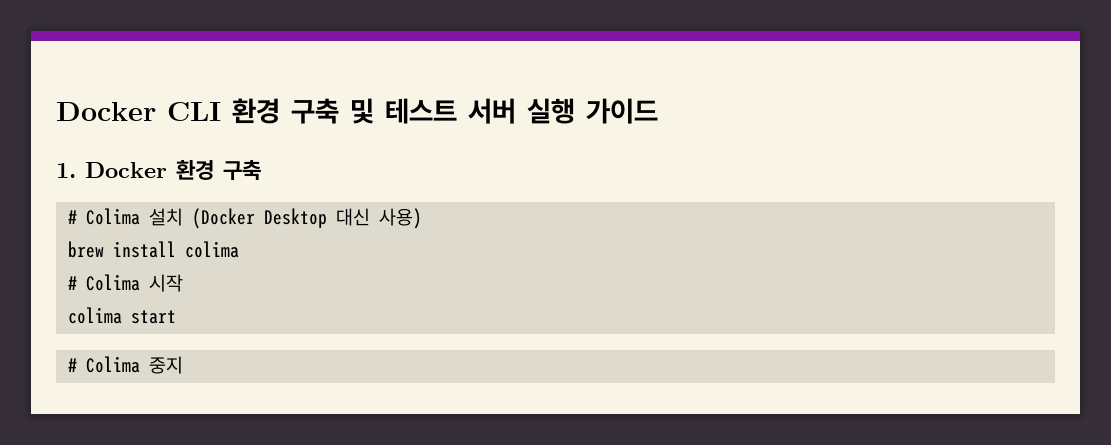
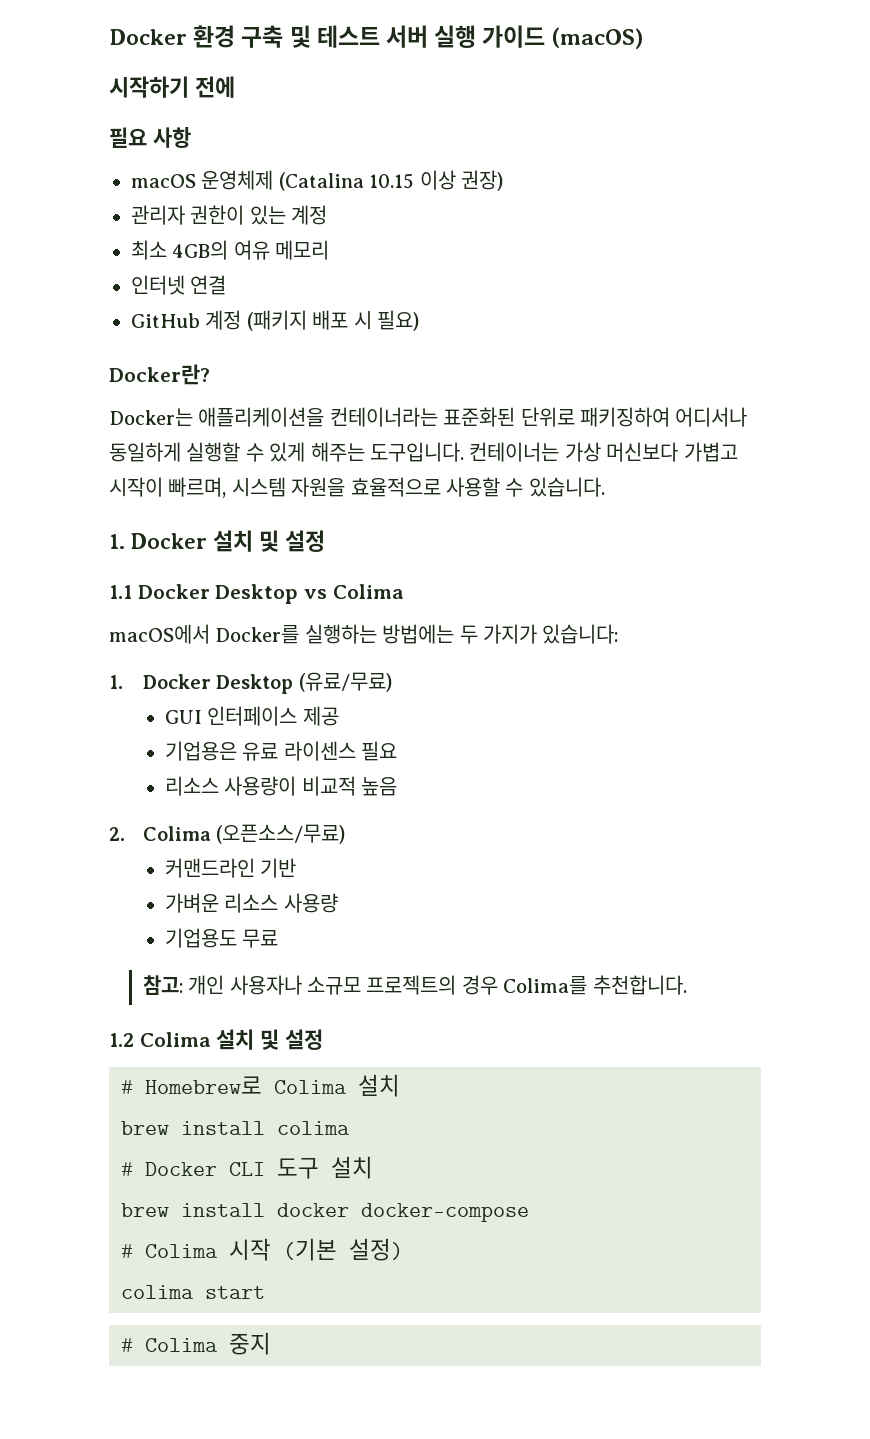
- Docker CLI 환경 구축 및 테스트 서버 실행 가이드
- 1. Docker 환경 구축
- # Colima 설치 (Docker Desktop 대신 사용)
+ Docker 환경 구축 및 테스트 서버 실행 가이드 (macOS)
+ 시작하기 전에
+ 필요 사항
+ macOS 운영체제 (Catalina 10.15 이상 권장)
+ 관리자 권한이 있는 계정
+ 최소 4GB의 여유 메모리
+ 인터넷 연결
+ GitHub 계정 (패키지 배포 시 필요)
+ Docker란?
+ Docker는 애플리케이션을 컨테이너라는 표준화된 단위로 패키징하여 어디서나 동일하게 실행할 수 있게 해주는 도구입니다. 컨테이너는 가상 머신보다 가볍고 시작이 빠르며, 시스템 자원을 효율적으로 사용할 수 있습니다.
+ 1. Docker 설치 및 설정
+ 1.1 Docker Desktop vs Colima
+ macOS에서 Docker를 실행하는 방법에는 두 가지가 있습니다:
+ 1. Docker Desktop (유료/무료)
+ GUI 인터페이스 제공
+ 기업용은 유료 라이센스 필요
+ 리소스 사용량이 비교적 높음
+ 2. Colima (오픈소스/무료)
+ 커맨드라인 기반
+ 가벼운 리소스 사용량
+ 기업용도 무료
+ 참고: 개인 사용자나 소규모 프로젝트의 경우 Colima를 추천합니다.
+ 1.2 Colima 설치 및 설정
+ # Homebrew로 Colima 설치
+ # Docker CLI 도구 설치
+ brew install docker docker-compose
- # Colima 시작
+ # Colima 시작 (기본 설정)

